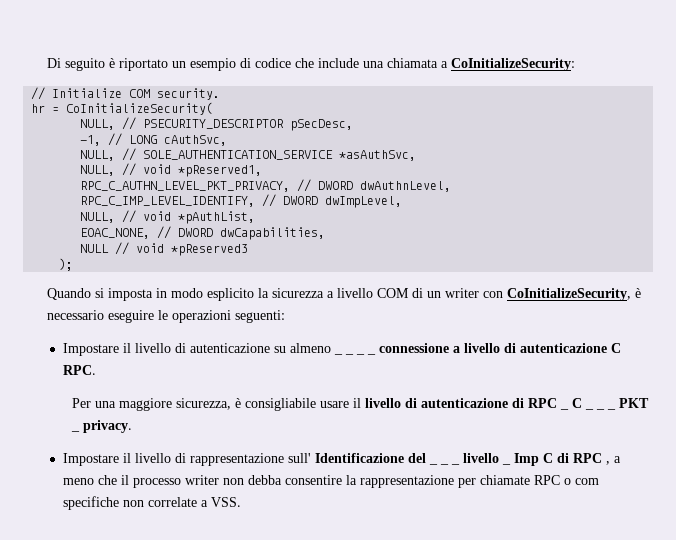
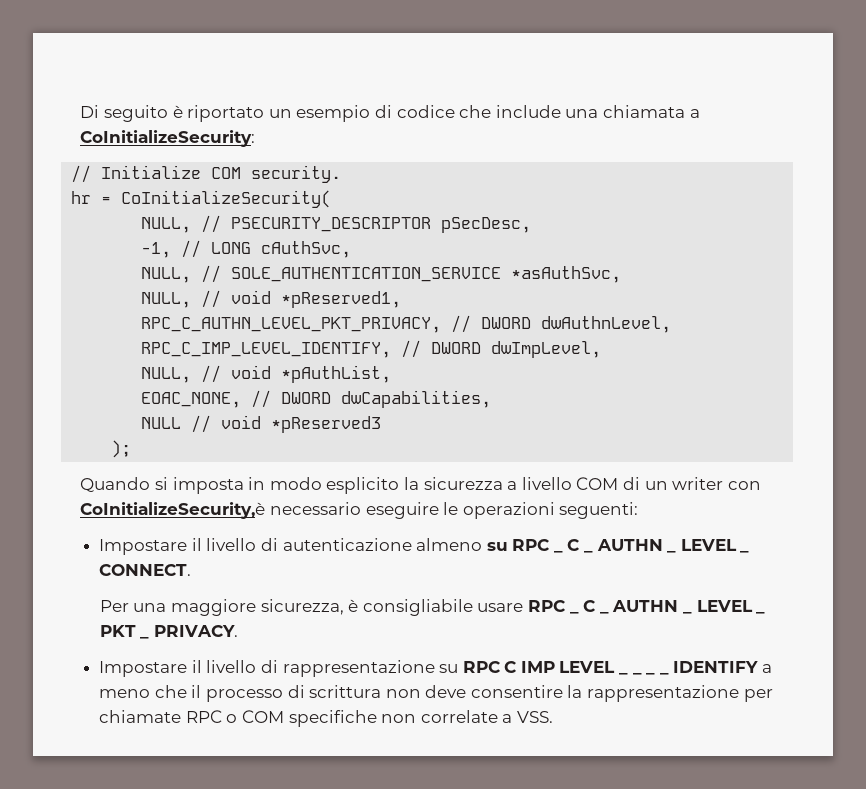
- Quando si imposta in modo esplicito la sicurezza a livello COM di un writer con CoInitializeSecurity, è necessario eseguire le operazioni seguenti:
+ Quando si imposta in modo esplicito la sicurezza a livello COM di un writer con CoInitializeSecurity,è necessario eseguire le operazioni seguenti:
- Impostare il livello di autenticazione su almeno _ _ _ _ connessione a livello di autenticazione C RPC.
+ Impostare il livello di autenticazione almeno su RPC _ C _ AUTHN _ LEVEL _ CONNECT.
- Per una maggiore sicurezza, è consigliabile usare il livello di autenticazione di RPC _ C _ _ _ PKT _ privacy.
+ Per una maggiore sicurezza, è consigliabile usare RPC _ C _ AUTHN _ LEVEL _ PKT _ PRIVACY.
- Impostare il livello di rappresentazione sull' Identificazione del _ _ _ livello _ Imp C di RPC , a meno che il processo writer non debba consentire la rappresentazione per chiamate RPC o com specifiche non correlate a VSS.
+ Impostare il livello di rappresentazione su RPC C IMP LEVEL _ _ _ _ IDENTIFY a meno che il processo di scrittura non deve consentire la rappresentazione per chiamate RPC o COM specifiche non correlate a VSS.

